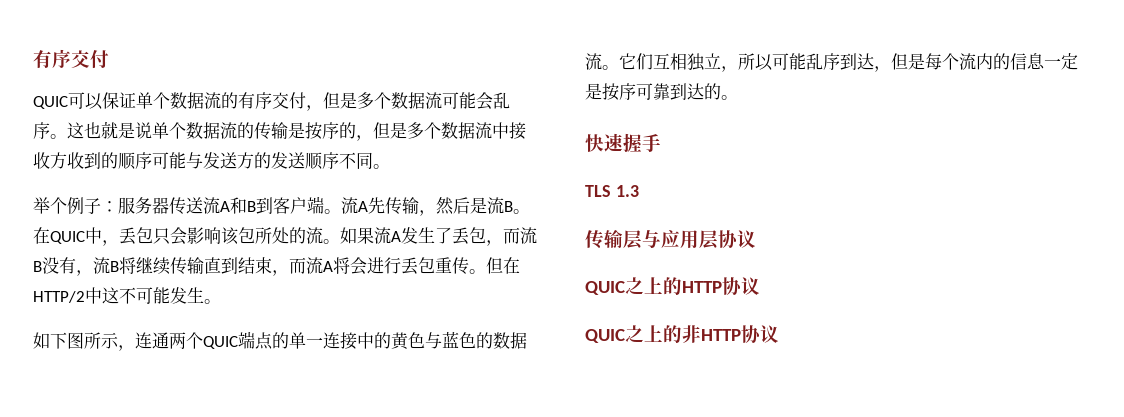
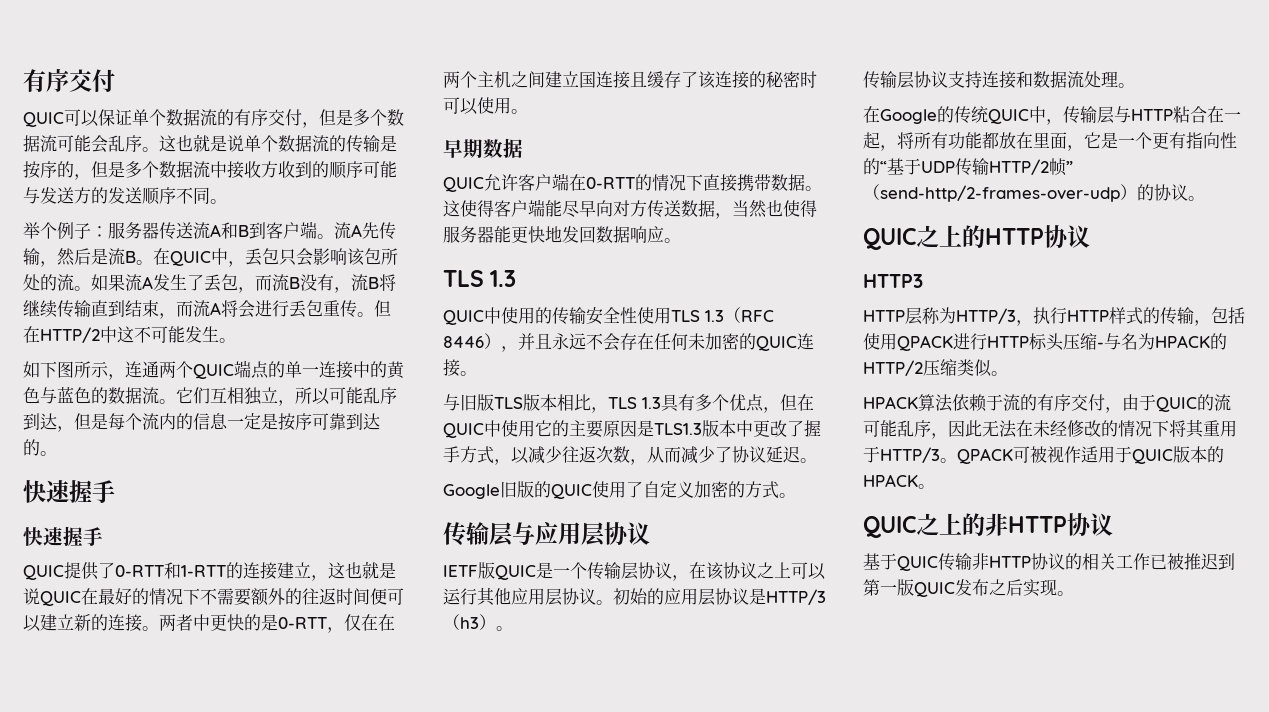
  它们互相独立，所以可能乱序到达，但是每个流内的信息一定是按序可靠到达的。
  快速握手
+ 快速握手
+ QUIC提供了0-RTT和1-RTT的连接建立，这也就是说QUIC在最好的情况下不需要额外的往返时间便可以建立新的连接。两者中更快的是0-RTT，仅在在两个主机之间建立国连接且缓存了该连接的秘密时可以使用。
+ 早期数据
+ QUIC允许客户端在0-RTT的情况下直接携带数据。这使得客户端能尽早向对方传送数据，当然也使得服务器能更快地发回数据响应。
  TLS 1.3
+ QUIC中使用的传输安全性使用TLS 1.3（RFC 8446），并且永远不会存在任何未加密的QUIC连接。
+ 与旧版TLS版本相比，TLS 1.3具有多个优点，但在QUIC中使用它的主要原因是TLS1.3版本中更改了握手方式，以减少往返次数，从而减少了协议延迟。
+ Google旧版的QUIC使用了自定义加密的方式。
+ IETF版QUIC是一个传输层协议，在该协议之上可以运行其他应用层协议。初始的应用层协议是HTTP/3（h3）。
+ 传输层协议支持连接和数据流处理。
+ 在Google的传统QUIC中，传输层与HTTP粘合在一起，将所有功能都放在里面，它是一个更有指向性的“基于UDP传输HTTP/2帧”（send-http/2-frames-over-udp）的协议。
+ HTTP3
+ HTTP层称为HTTP/3，执行HTTP样式的传输，包括使用QPACK进行HTTP标头压缩-与名为HPACK的HTTP/2压缩类似。
+ HPACK算法依赖于流的有序交付，由于QUIC的流可能乱序，因此无法在未经修改的情况下将其重用于HTTP/3。QPACK可被视作适用于QUIC版本的HPACK。
+ 基于QUIC传输非HTTP协议的相关工作已被推迟到第一版QUIC发布之后实现。

